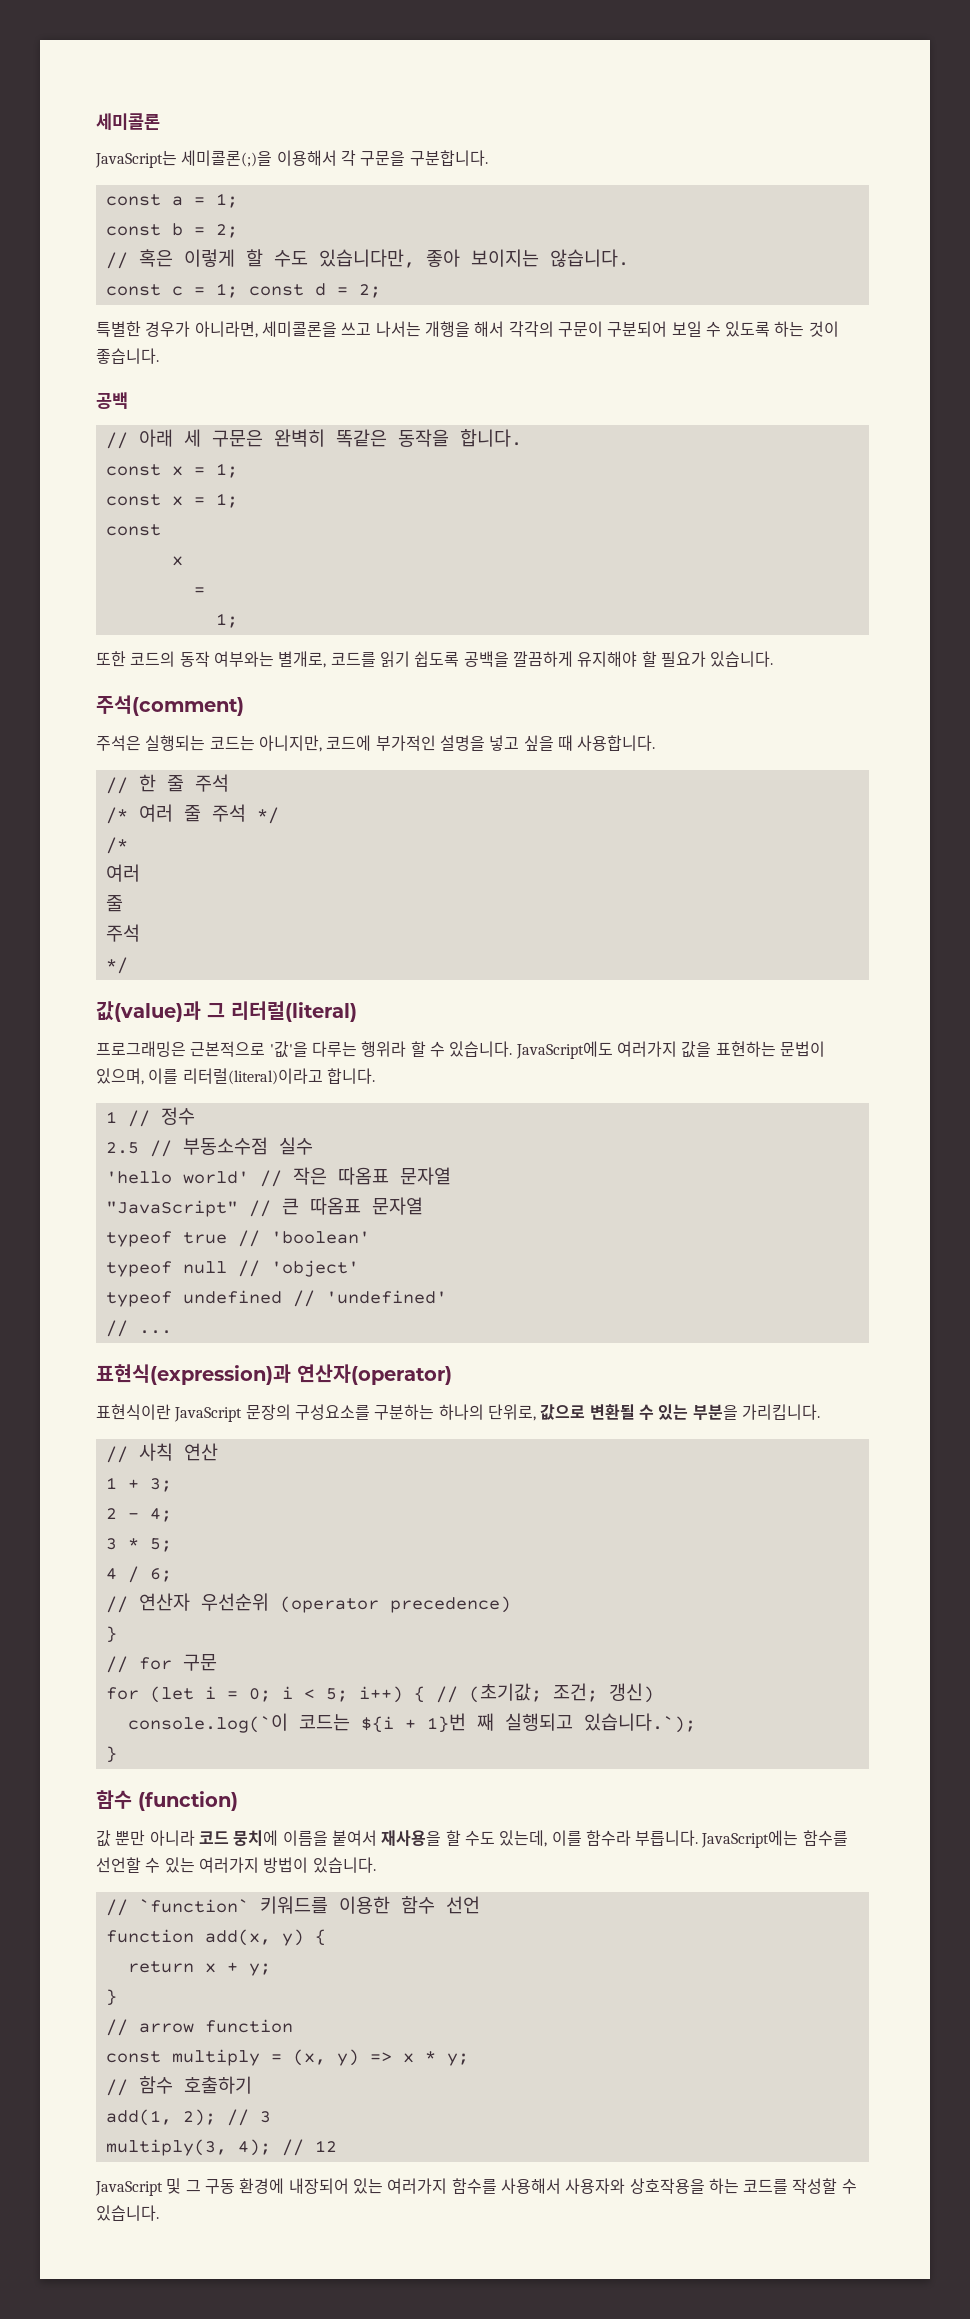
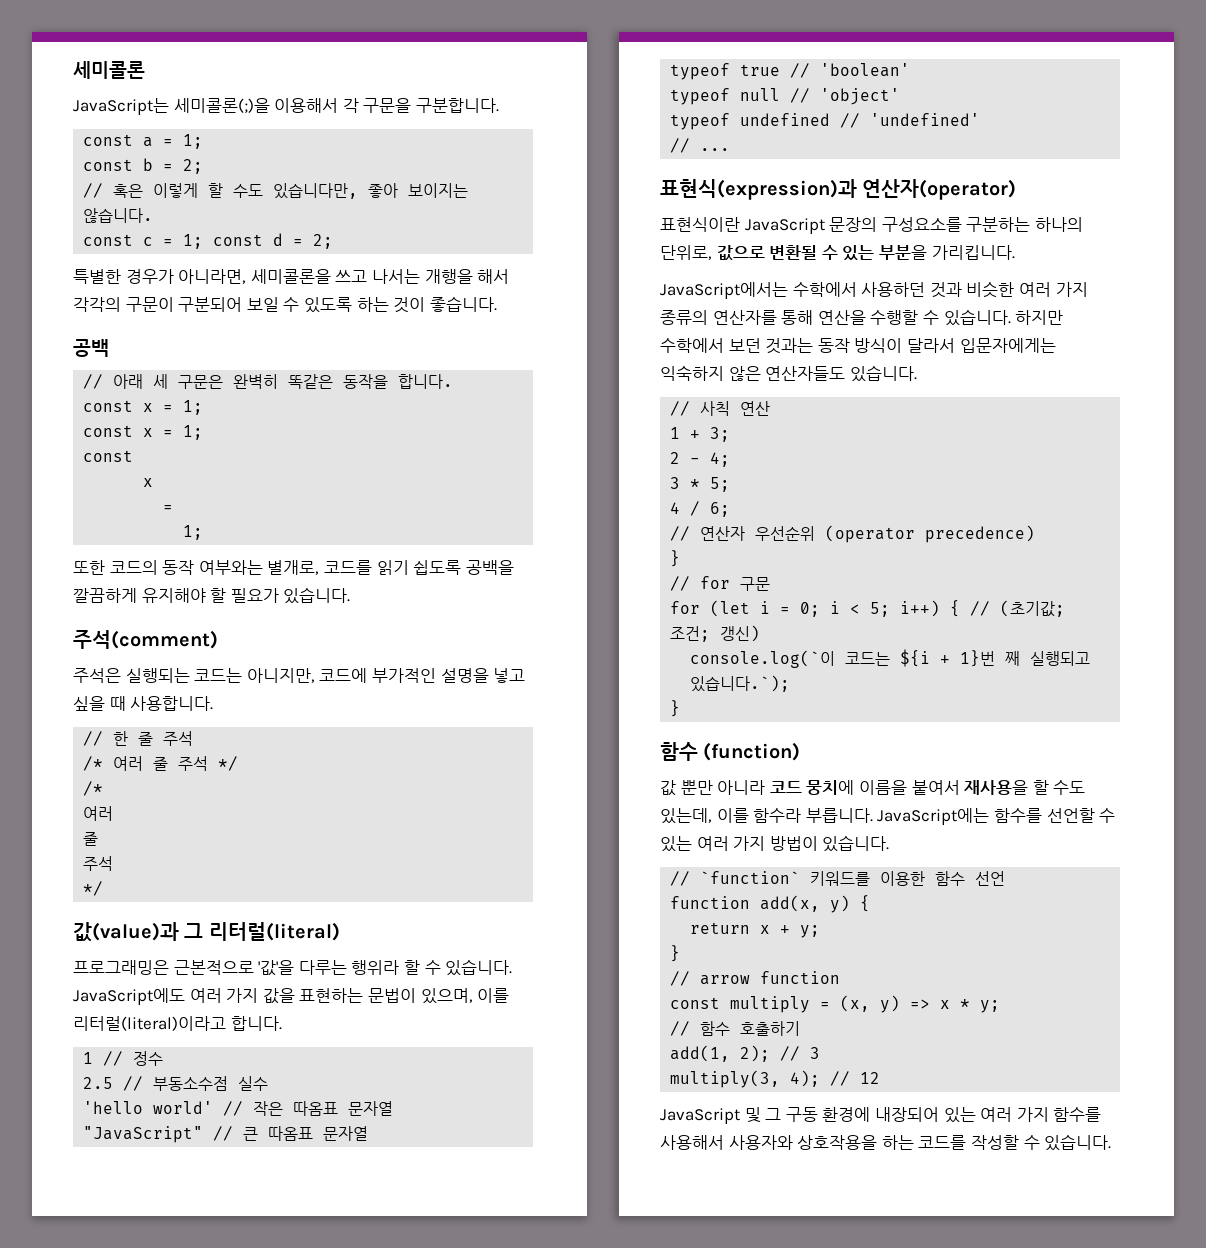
- JavaScript에도 여러가지 값을 표현하는 문법이 있으며, 이를 리터럴(literal)이라고 합니다.
+ JavaScript에도 여러 가지 값을 표현하는 문법이 있으며, 이를 리터럴(literal)이라고 합니다.
+ JavaScript에서는 수학에서 사용하던 것과 비슷한 여러 가지 종류의 연산자를 통해 연산을 수행할 수 있습니다. 하지만 수학에서 보던 것과는 동작 방식이 달라서 입문자에게는 익숙하지 않은 연산자들도 있습니다.
- JavaScript에는 함수를 선언할 수 있는 여러가지 방법이 있습니다.
+ JavaScript에는 함수를 선언할 수 있는 여러 가지 방법이 있습니다.
- JavaScript 및 그 구동 환경에 내장되어 있는 여러가지 함수를 사용해서 사용자와 상호작용을 하는 코드를 작성할 수 있습니다.
+ JavaScript 및 그 구동 환경에 내장되어 있는 여러 가지 함수를 사용해서 사용자와 상호작용을 하는 코드를 작성할 수 있습니다.

